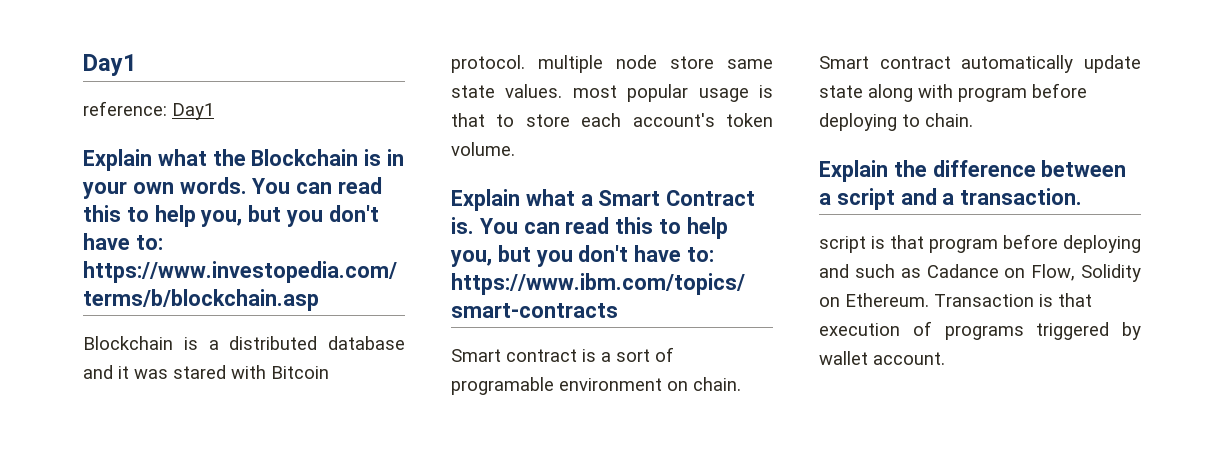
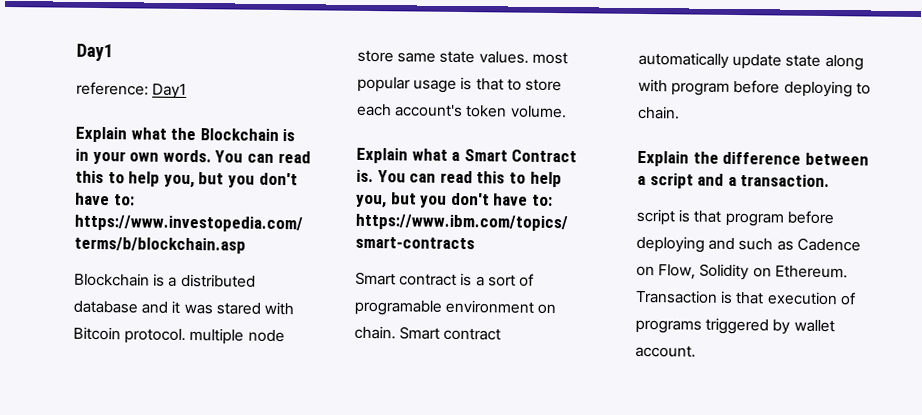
- script is that program before deploying and such as Cadance on Flow, Solidity on Ethereum.
+ script is that program before deploying and such as Cadence on Flow, Solidity on Ethereum.

